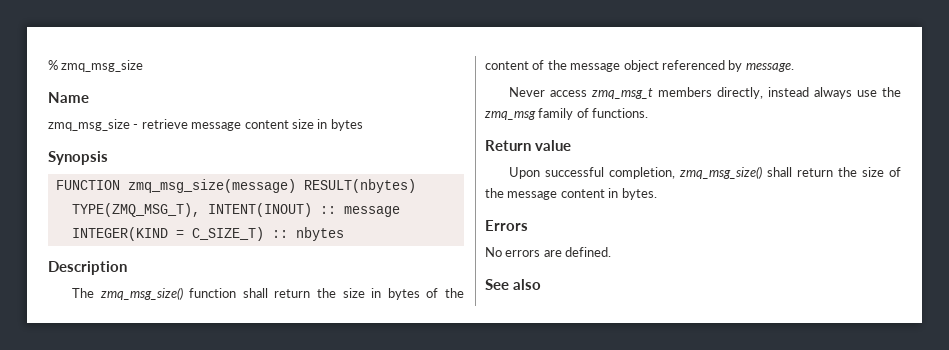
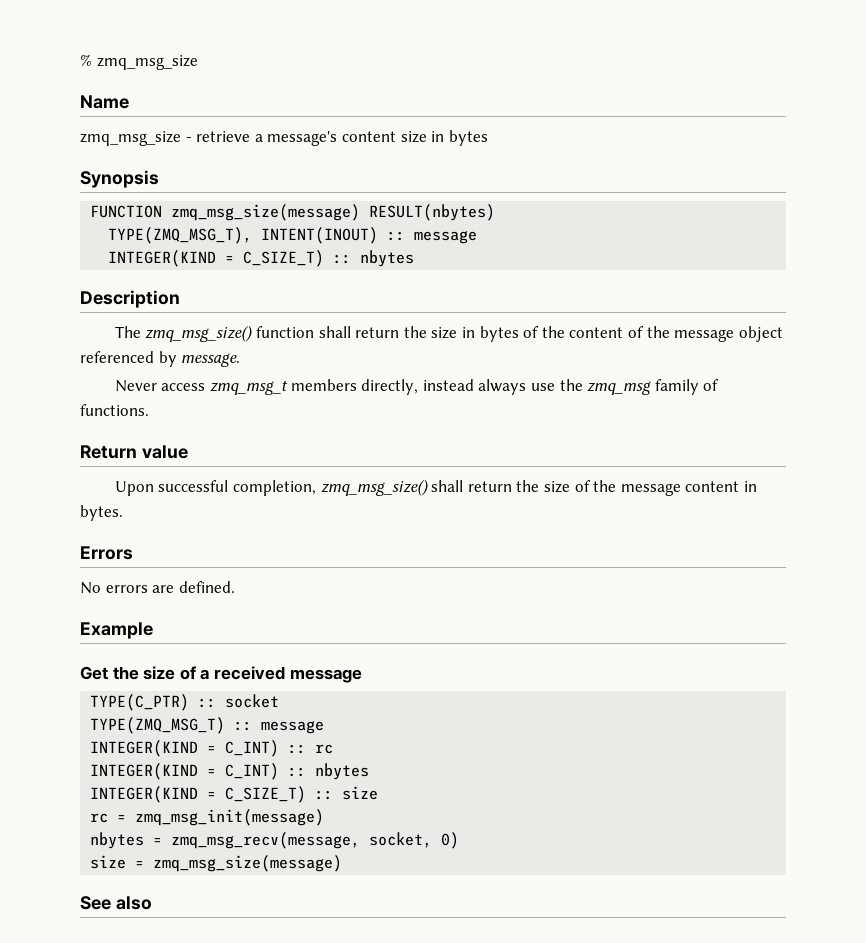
- zmq_msg_size - retrieve message content size in bytes
+ zmq_msg_size - retrieve a message's content size in bytes
+ Example
+ Get the size of a received message
+ TYPE(C_PTR) :: socket
+ TYPE(ZMQ_MSG_T) :: message
+ INTEGER(KIND = C_INT) :: rc
+ INTEGER(KIND = C_INT) :: nbytes
+ INTEGER(KIND = C_SIZE_T) :: size
+ rc = zmq_msg_init(message)
+ nbytes = zmq_msg_recv(message, socket, 0)
+ size = zmq_msg_size(message)

